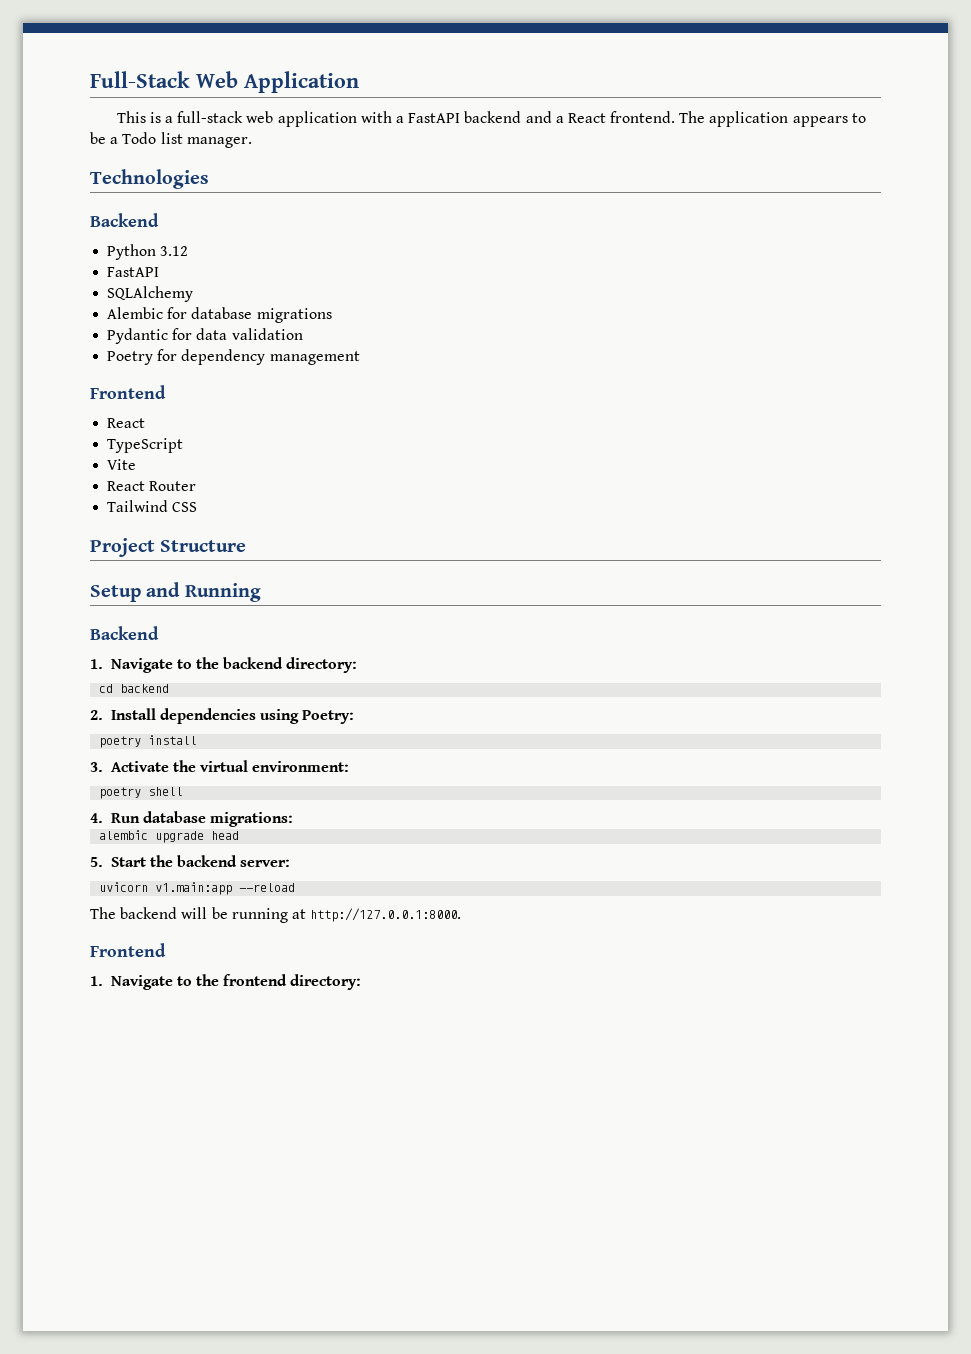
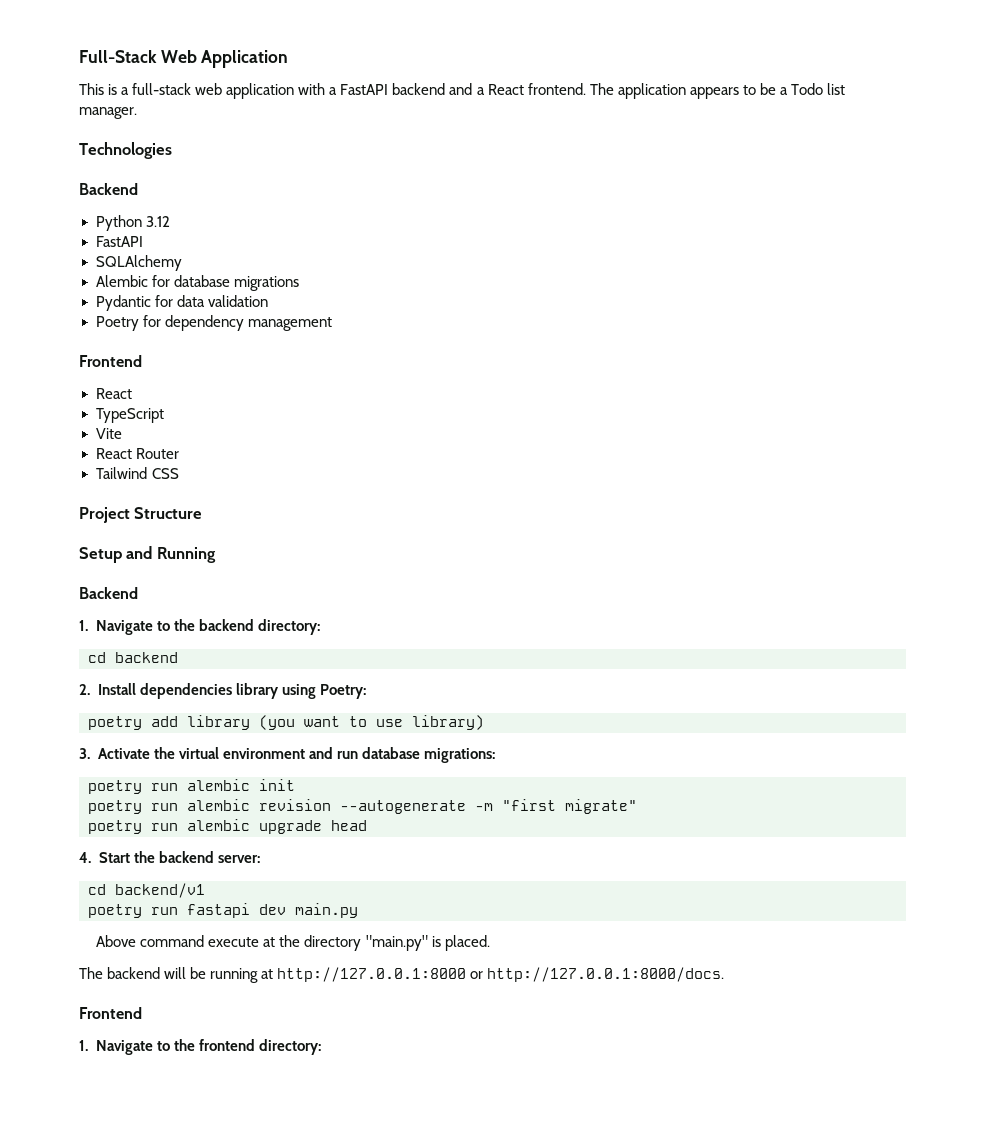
- 2. Install dependencies using Poetry:
+ 2. Install dependencies library using Poetry:
- poetry install
- 3. Activate the virtual environment:
- poetry shell
- 4. Run database migrations:
- alembic upgrade head
+ poetry add library (you want to use library)
+ 3. Activate the virtual environment and run database migrations:
+ poetry run alembic init
+ poetry run alembic revision --autogenerate -m "first migrate"
+ poetry run alembic upgrade head
- 5. Start the backend server:
+ 4. Start the backend server:
- uvicorn v1.main:app --reload
+ cd backend/v1
+ poetry run fastapi dev main.py
+ Above command execute at the directory "main.py" is placed.
- The backend will be running at http://127.0.0.1:8000.
+ The backend will be running at http://127.0.0.1:8000 or http://127.0.0.1:8000/docs.

